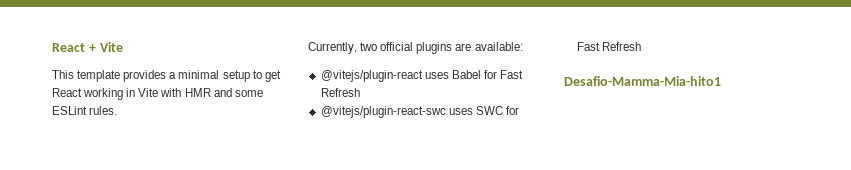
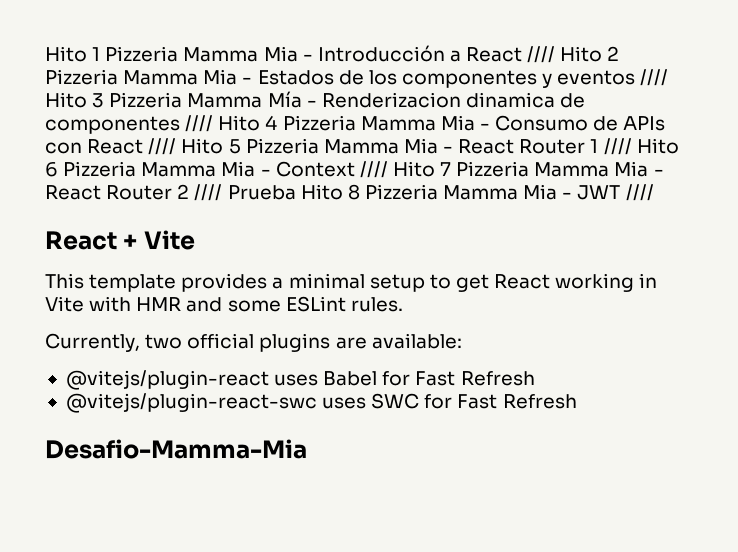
+ Hito 1 Pizzeria Mamma Mia - Introducción a React //// Hito 2 Pizzeria Mamma Mia - Estados de los componentes y eventos //// Hito 3 Pizzeria Mamma Mía - Renderizacion dinamica de componentes //// Hito 4 Pizzeria Mamma Mia - Consumo de APIs con React //// Hito 5 Pizzeria Mamma Mia - React Router 1 //// Hito 6 Pizzeria Mamma Mia - Context //// Hito 7 Pizzeria Mamma Mia - React Router 2 //// Prueba Hito 8 Pizzeria Mamma Mia - JWT ////
- Desafio-Mamma-Mia-hito1
+ Desafio-Mamma-Mia

